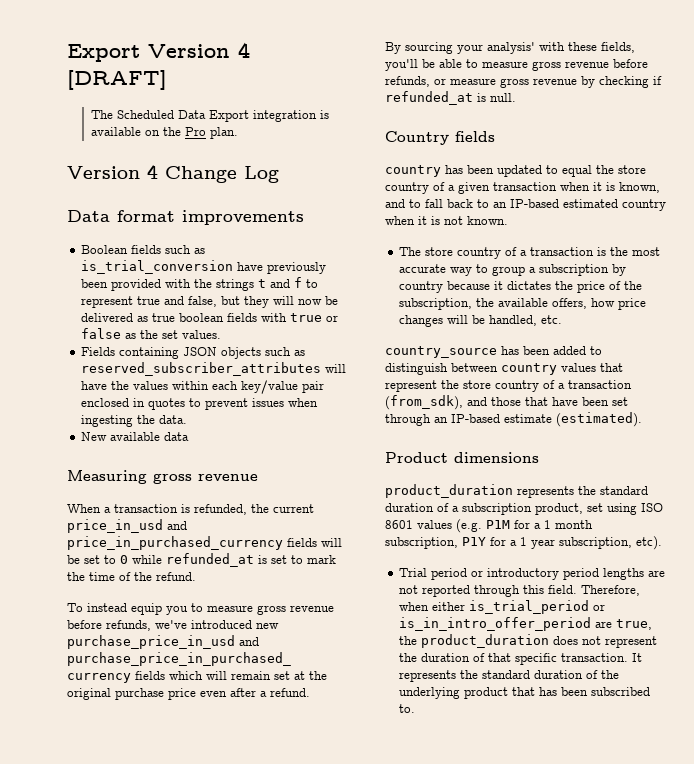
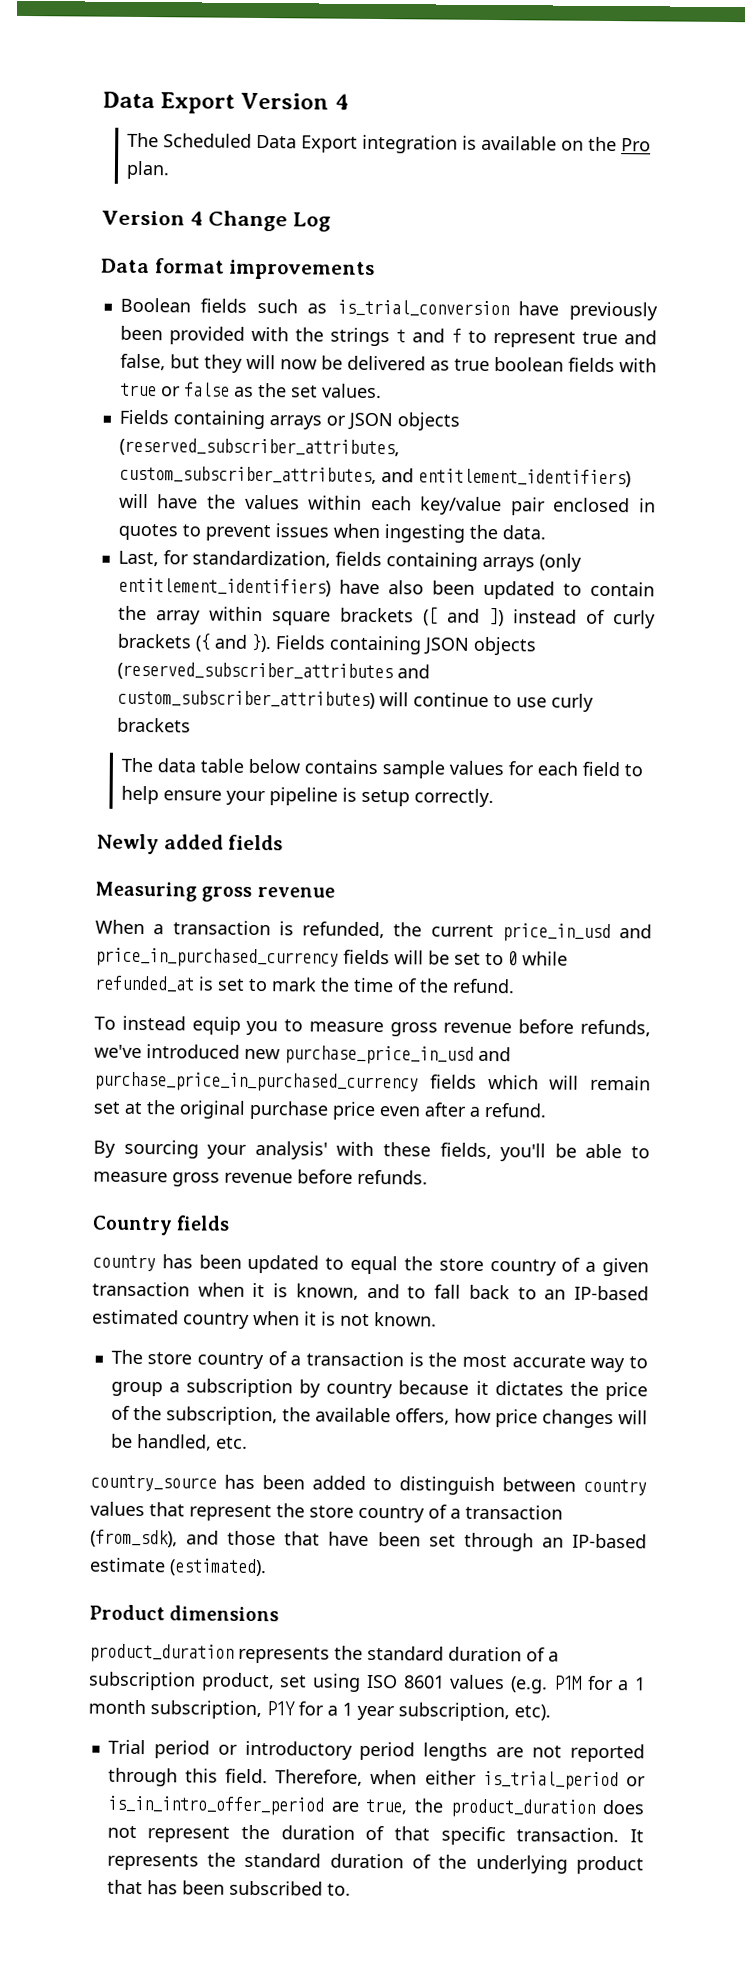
- Export Version 4 [DRAFT]
+ Data Export Version 4
- Fields containing JSON objects such as reserved_subscriber_attributes will have the values within each key/value pair enclosed in quotes to prevent issues when ingesting the data.
+ Fields containing arrays or JSON objects (reserved_subscriber_attributes, custom_subscriber_attributes, and entitlement_identifiers) will have the values within each key/value pair enclosed in quotes to prevent issues when ingesting the data.
- New available data
+ Last, for standardization, fields containing arrays (only entitlement_identifiers) have also been updated to contain the array within square brackets ([ and ]) instead of curly brackets ({ and }). Fields containing JSON objects (reserved_subscriber_attributes and custom_subscriber_attributes) will continue to use curly brackets
+ The data table below contains sample values for each field to help ensure your pipeline is setup correctly.
+ Newly added fields
- By sourcing your analysis' with these fields, you'll be able to measure gross revenue before refunds, or measure gross revenue by checking if refunded_at is null.
+ By sourcing your analysis' with these fields, you'll be able to measure gross revenue before refunds.

